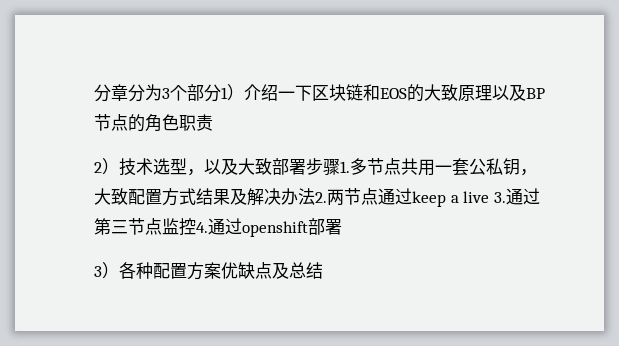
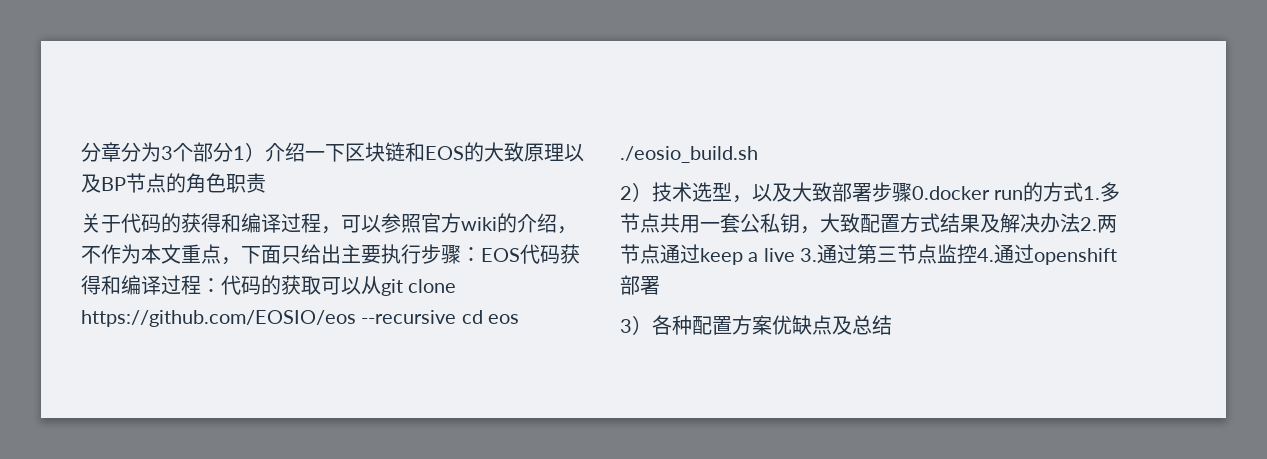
+ 关于代码的获得和编译过程，可以参照官方wiki的介绍，不作为本文重点，下面只给出主要执行步骤：EOS代码获得和编译过程：代码的获取可以从git clone https://github.com/EOSIO/eos --recursive cd eos ./eosio_build.sh
- 2）技术选型，以及大致部署步骤1.多节点共用一套公私钥，大致配置方式结果及解决办法2.两节点通过keep a live 3.通过第三节点监控4.通过openshift部署
+ 2）技术选型，以及大致部署步骤0.docker run的方式1.多节点共用一套公私钥，大致配置方式结果及解决办法2.两节点通过keep a live 3.通过第三节点监控4.通过openshift部署

